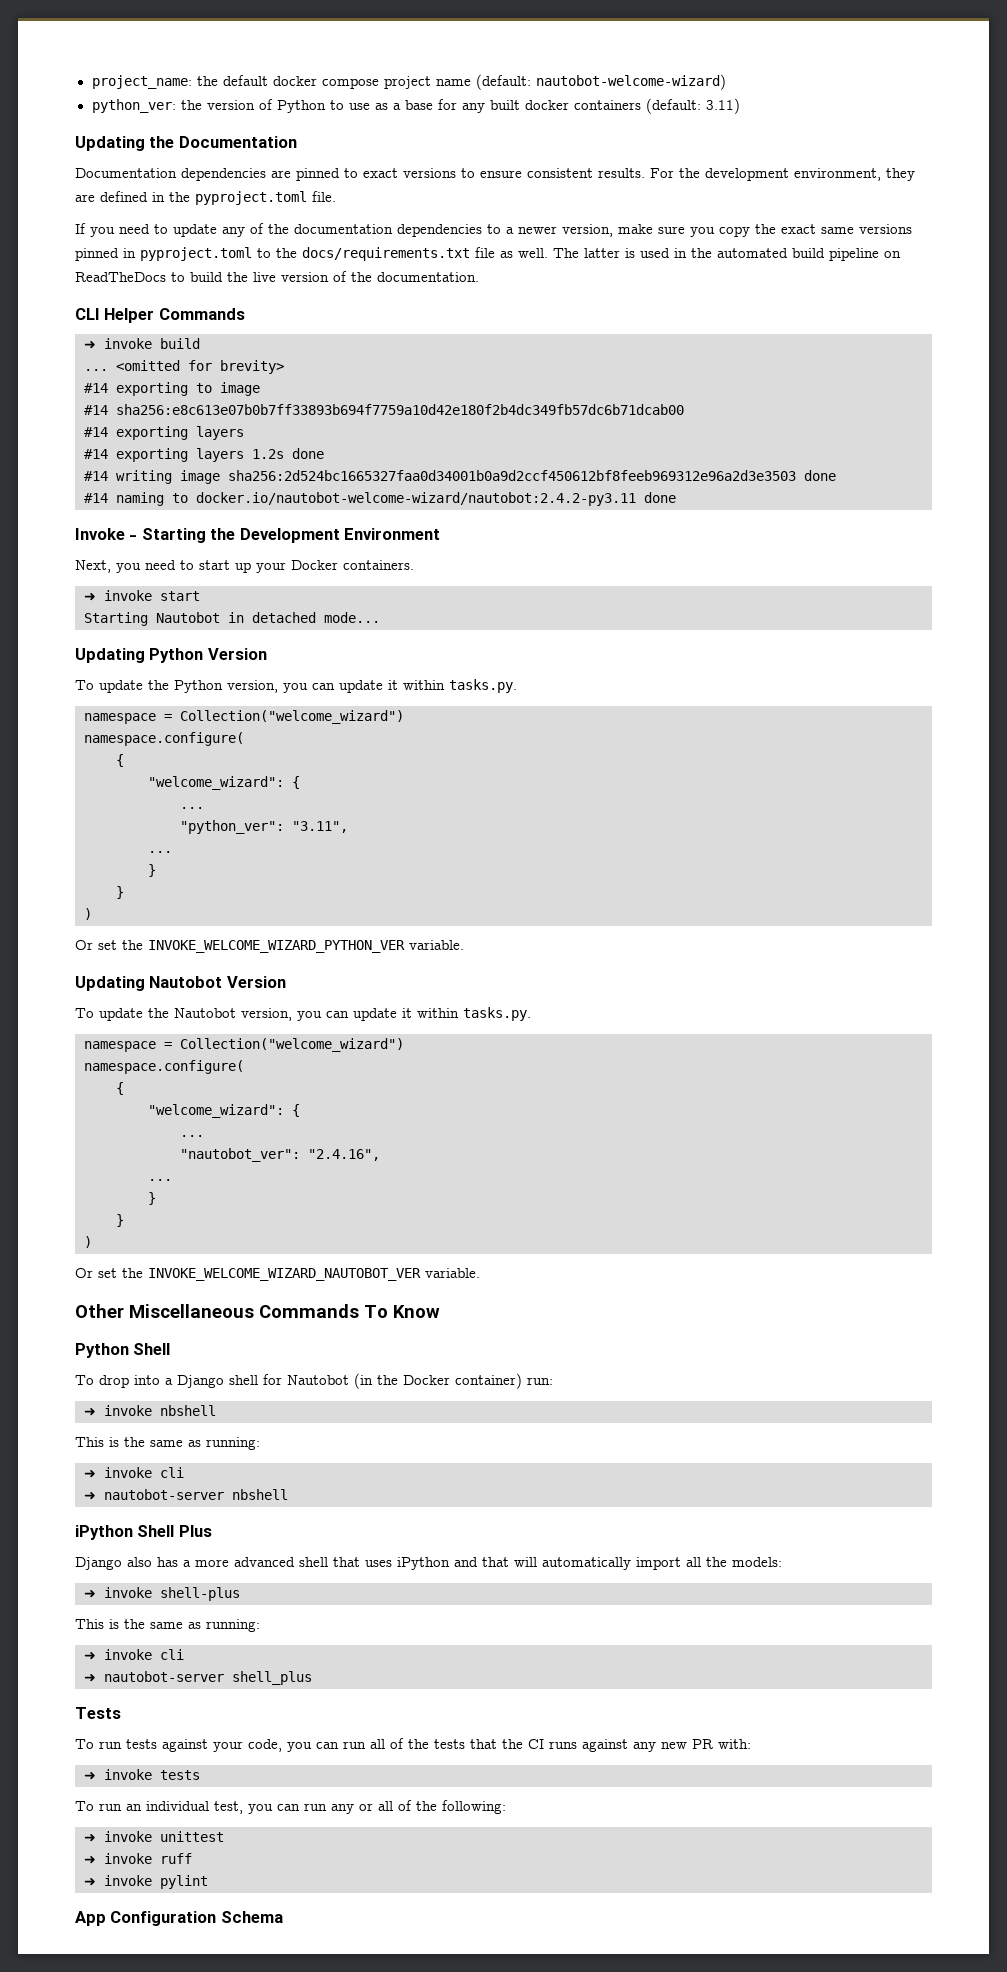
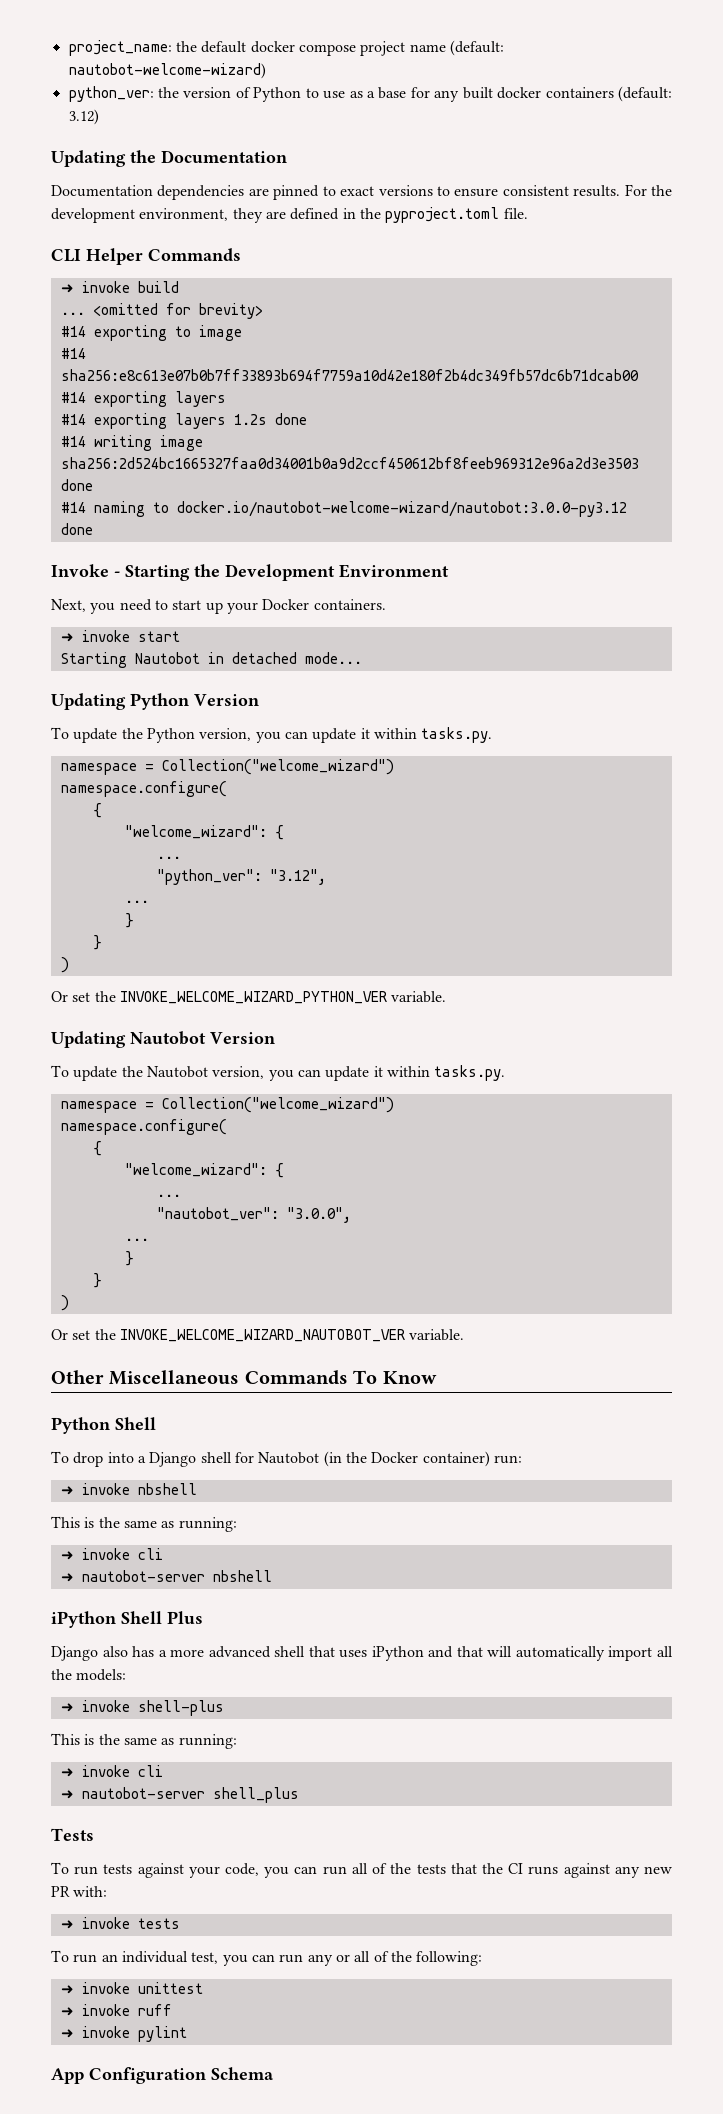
- python_ver: the version of Python to use as a base for any built docker containers (default: 3.11)
+ python_ver: the version of Python to use as a base for any built docker containers (default: 3.12)
- If you need to update any of the documentation dependencies to a newer version, make sure you copy the exact same versions pinned in pyproject.toml to the docs/requirements.txt file as well. The latter is used in the automated build pipeline on ReadTheDocs to build the live version of the documentation.
- #14 naming to docker.io/nautobot-welcome-wizard/nautobot:2.4.2-py3.11 done
+ #14 naming to docker.io/nautobot-welcome-wizard/nautobot:3.0.0-py3.12 done
- "python_ver": "3.11",
+ "python_ver": "3.12",
- "nautobot_ver": "2.4.16",
+ "nautobot_ver": "3.0.0",

